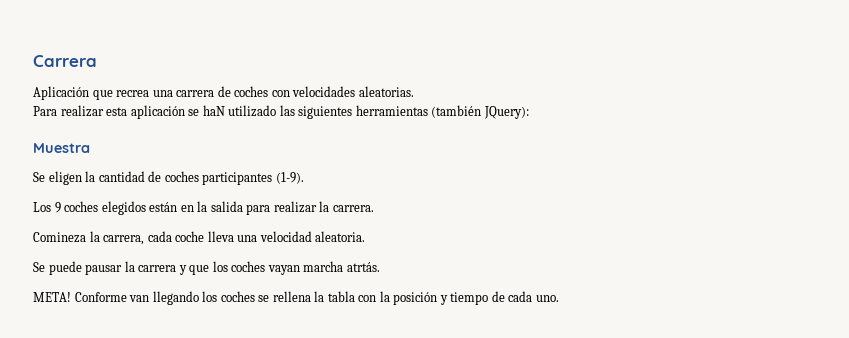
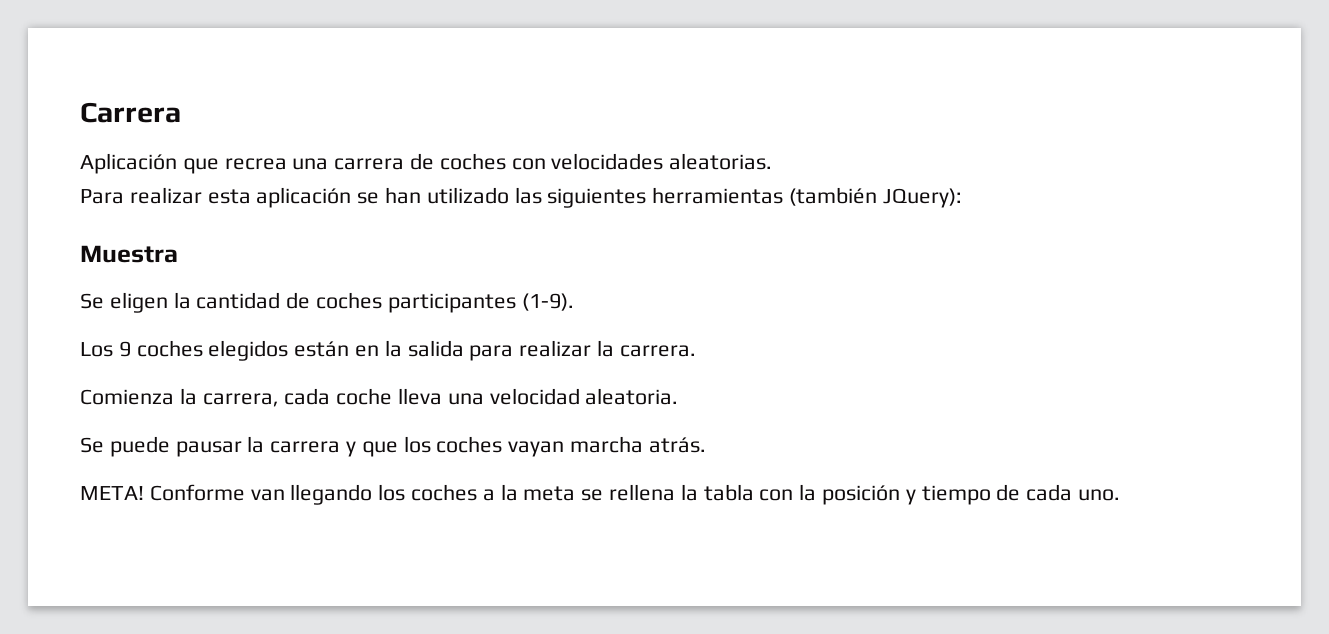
- Para realizar esta aplicación se haN utilizado las siguientes herramientas (también JQuery):
+ Para realizar esta aplicación se han utilizado las siguientes herramientas (también JQuery):
- Comineza la carrera, cada coche lleva una velocidad aleatoria.
+ Comienza la carrera, cada coche lleva una velocidad aleatoria.
- Se puede pausar la carrera y que los coches vayan marcha atrtás.
+ Se puede pausar la carrera y que los coches vayan marcha atrás.
- Conforme van llegando los coches se rellena la tabla con la posición y tiempo de cada uno.
+ Conforme van llegando los coches a la meta se rellena la tabla con la posición y tiempo de cada uno.

